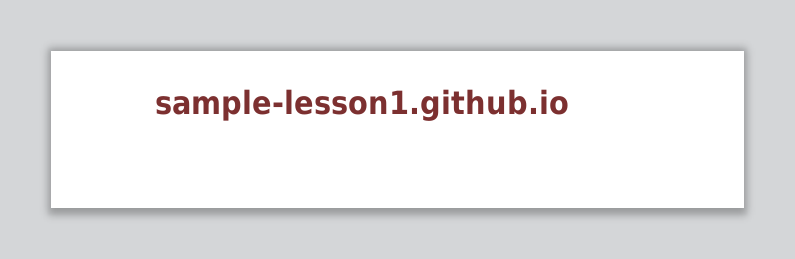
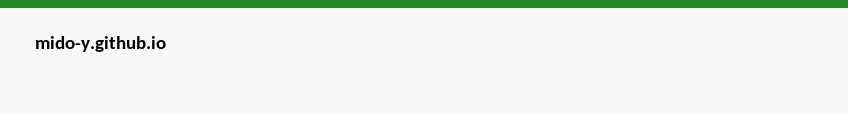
- sample-lesson1.github.io
+ mido-y.github.io

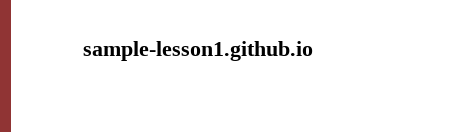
- mido-y.github.io
+ sample-lesson1.github.io

